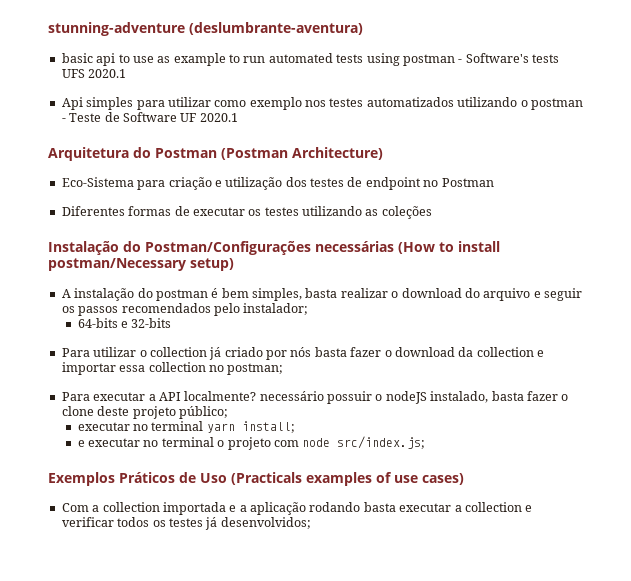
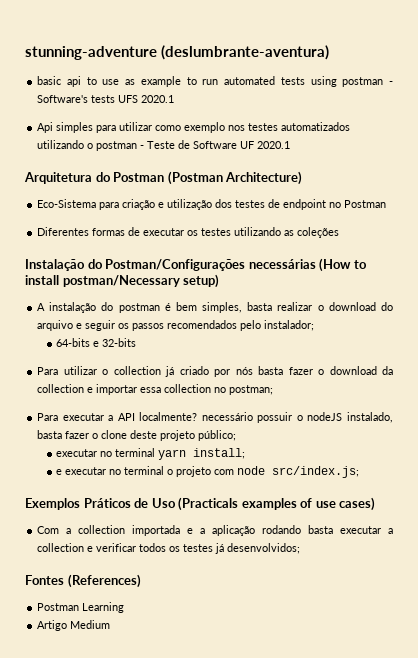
+ Fontes (References)
+ Postman Learning
+ Artigo Medium

